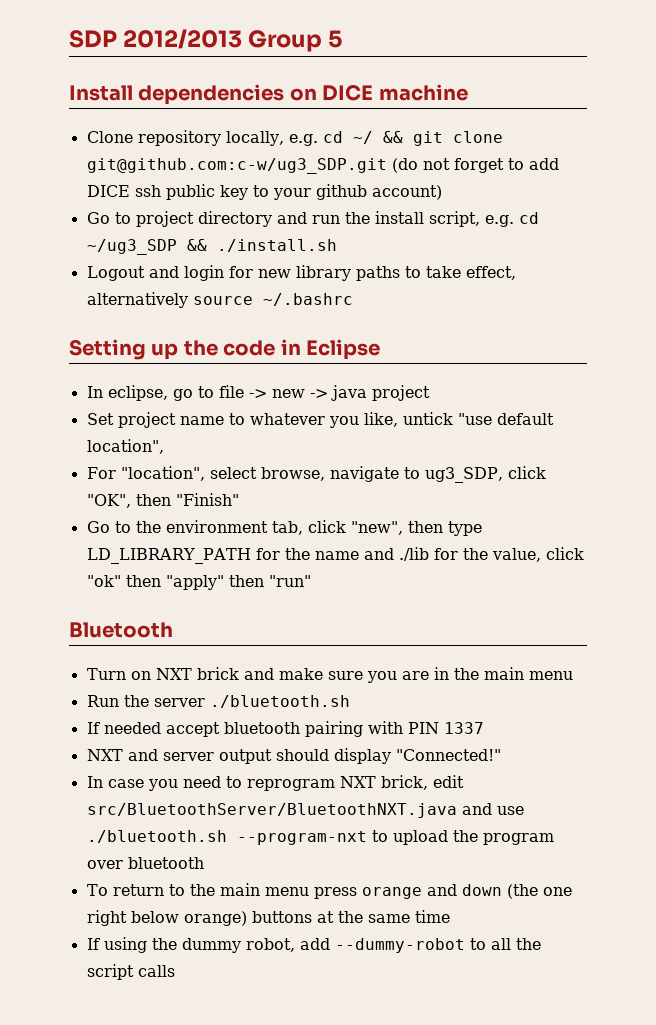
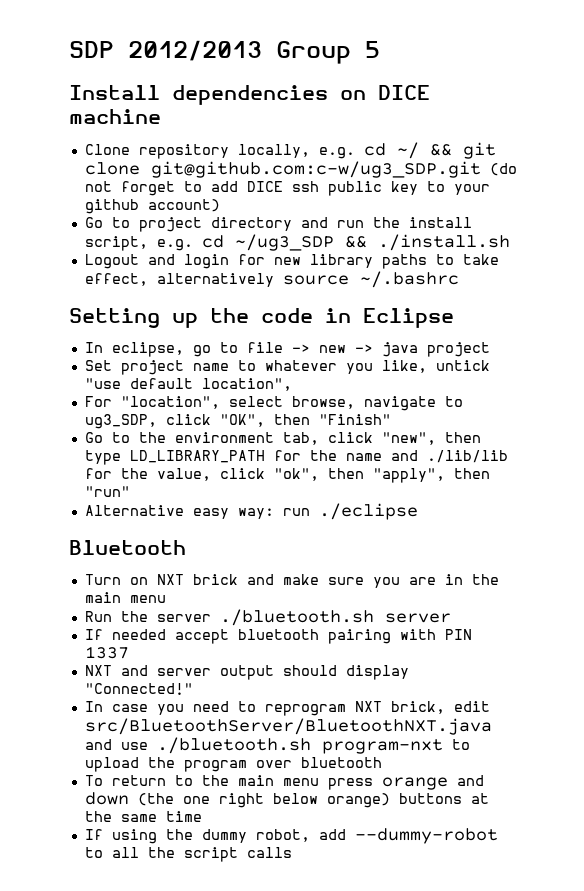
- Go to the environment tab, click "new", then type LD_LIBRARY_PATH for the name and ./lib for the value, click "ok" then "apply" then "run"
+ Go to the environment tab, click "new", then type LD_LIBRARY_PATH for the name and ./lib/lib for the value, click "ok", then "apply", then "run"
+ Alternative easy way: run ./eclipse
- Run the server ./bluetooth.sh
+ Run the server ./bluetooth.sh server
- In case you need to reprogram NXT brick, edit src/BluetoothServer/BluetoothNXT.java and use ./bluetooth.sh --program-nxt to upload the program over bluetooth
+ In case you need to reprogram NXT brick, edit src/BluetoothServer/BluetoothNXT.java and use ./bluetooth.sh program-nxt to upload the program over bluetooth

